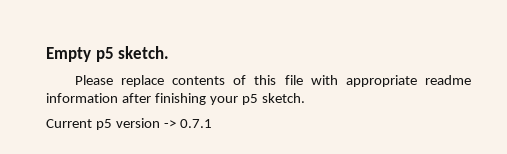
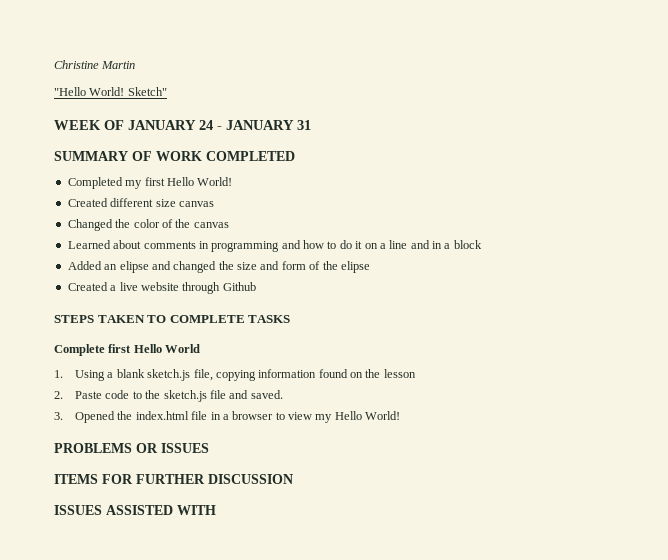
- Empty p5 sketch.
- Please replace contents of this file with appropriate readme information after finishing your p5 sketch.
- Current p5 version -> 0.7.1
+ Christine Martin
+ "Hello World! Sketch"
+ WEEK OF JANUARY 24 - JANUARY 31
+ SUMMARY OF WORK COMPLETED
+ Completed my first Hello World!
+ Created different size canvas
+ Changed the color of the canvas
+ Learned about comments in programming and how to do it on a line and in a block
+ Added an elipse and changed the size and form of the elipse
+ Created a live website through Github
+ STEPS TAKEN TO COMPLETE TASKS
+ Complete first Hello World
+ 1. Using a blank sketch.js file, copying information found on the lesson
+ 2. Paste code to the sketch.js file and saved.
+ 3. Opened the index.html file in a browser to view my Hello World!
+ PROBLEMS OR ISSUES
+ ITEMS FOR FURTHER DISCUSSION
+ ISSUES ASSISTED WITH

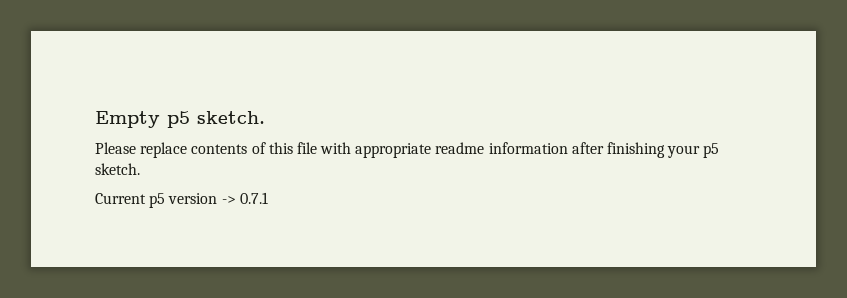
- Christine Martin
- "Hello World! Sketch"
- WEEK OF JANUARY 24 - JANUARY 31
- SUMMARY OF WORK COMPLETED
- Completed my first Hello World!
- Created different size canvas
- Changed the color of the canvas
- Learned about comments in programming and how to do it on a line and in a block
- Added an elipse and changed the size and form of the elipse
- Created a live website through Github
- STEPS TAKEN TO COMPLETE TASKS
- Complete first Hello World
- 1. Using a blank sketch.js file, copying information found on the lesson
- 2. Paste code to the sketch.js file and saved.
- 3. Opened the index.html file in a browser to view my Hello World!
- PROBLEMS OR ISSUES
- ITEMS FOR FURTHER DISCUSSION
- ISSUES ASSISTED WITH
+ Empty p5 sketch.
+ Please replace contents of this file with appropriate readme information after finishing your p5 sketch.
+ Current p5 version -> 0.7.1

